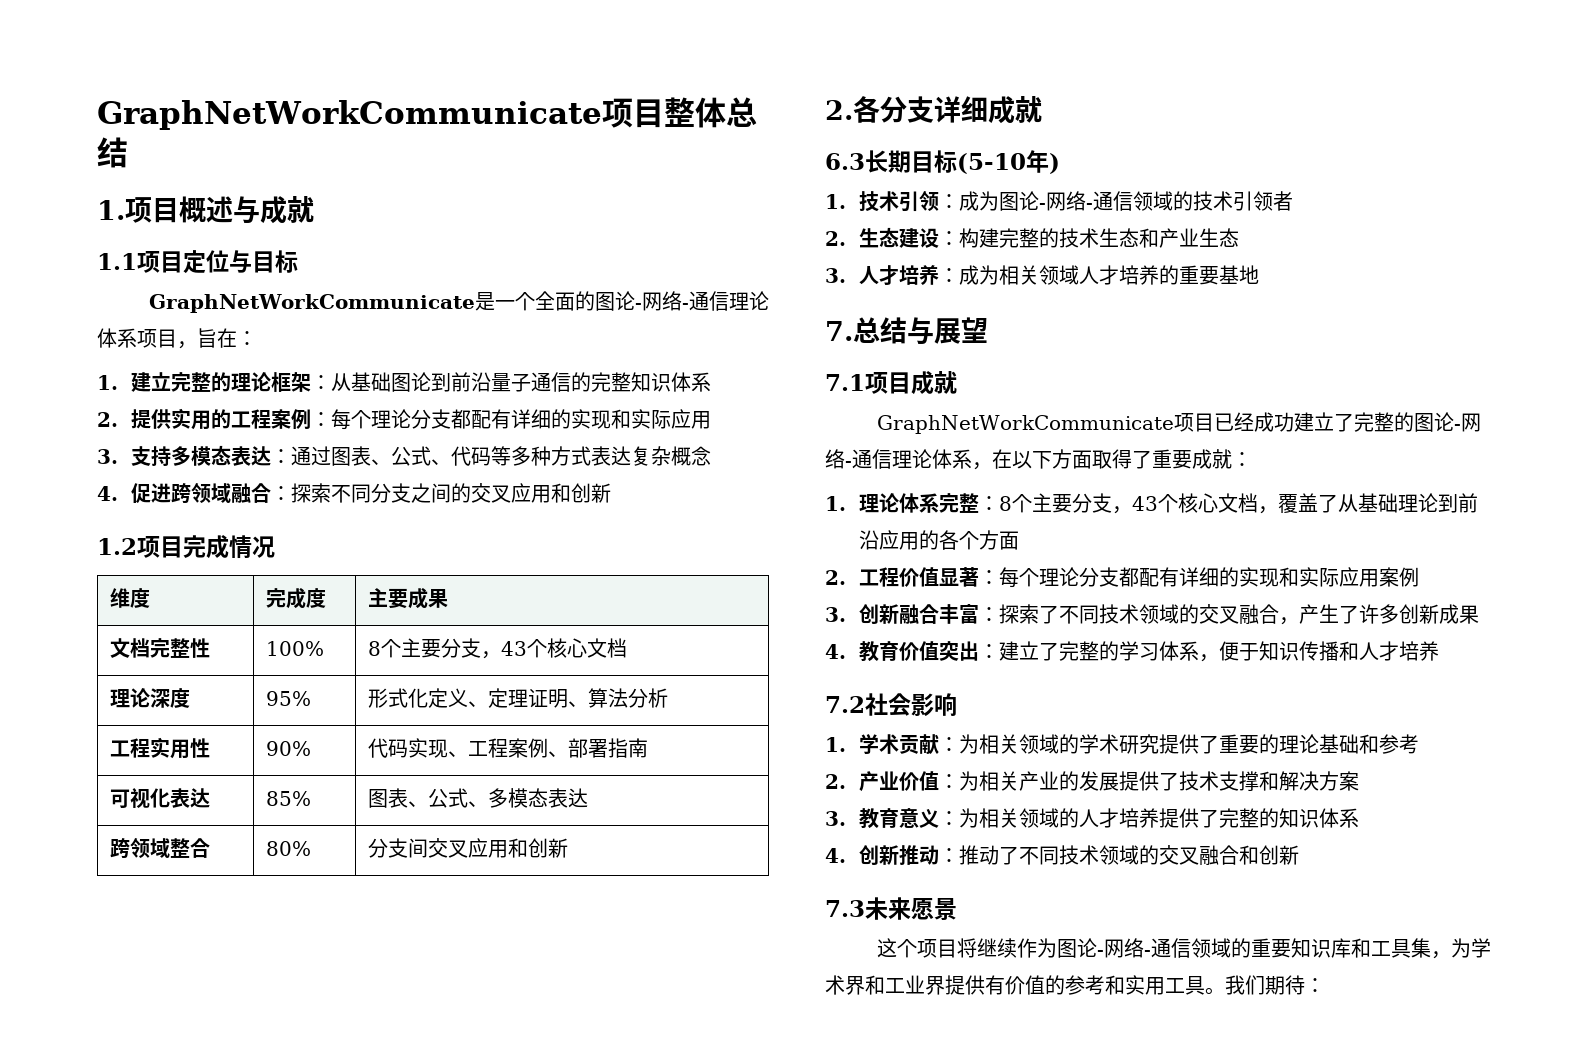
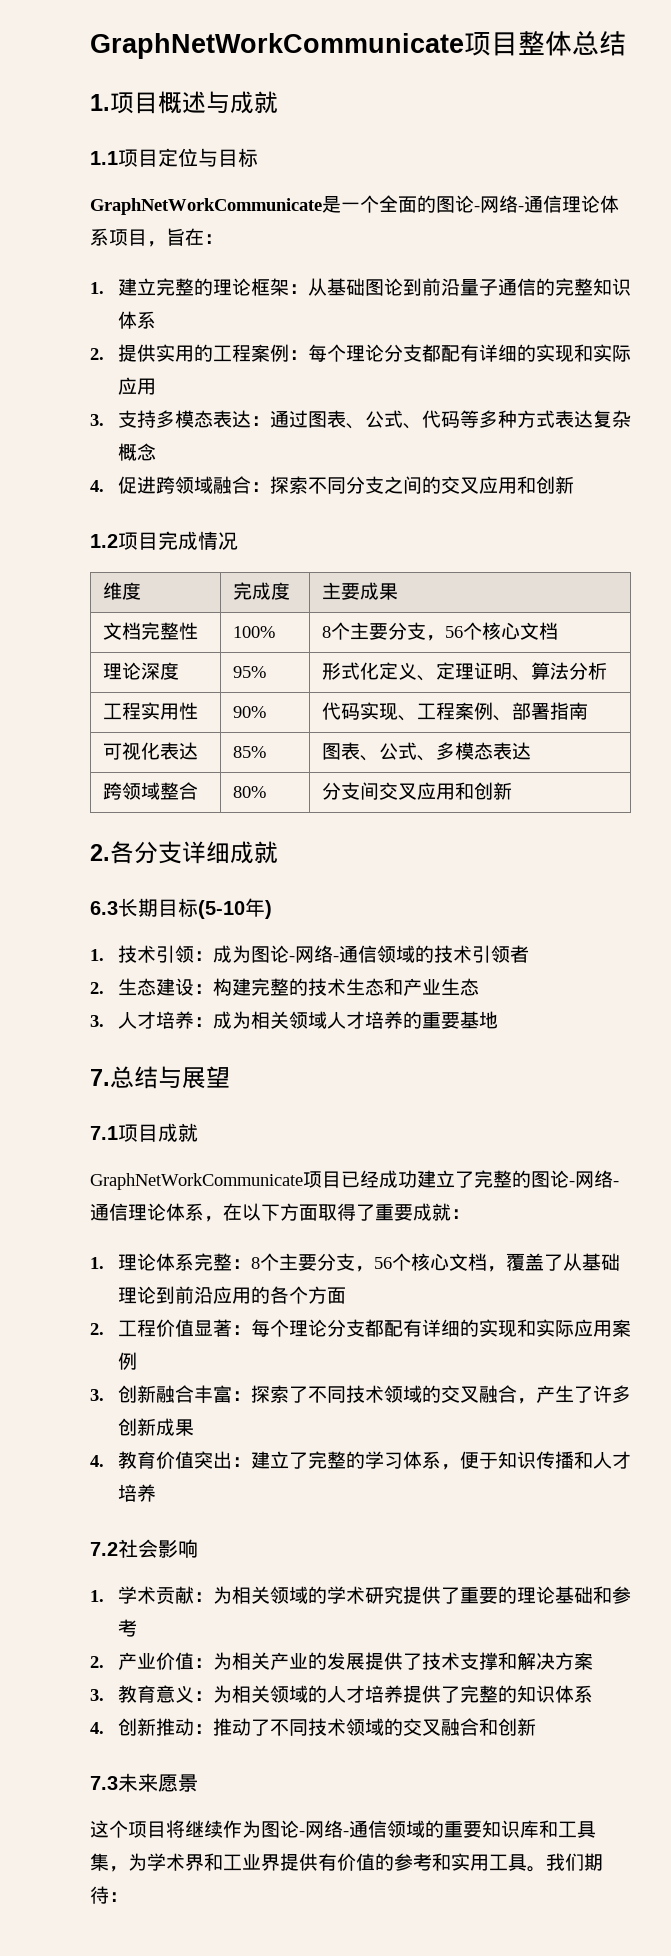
- 文档完整性 | 100% | 8个主要分支，43个核心文档
+ 文档完整性 | 100% | 8个主要分支，56个核心文档
- 1.理论体系完整：8个主要分支，43个核心文档，覆盖了从基础理论到前沿应用的各个方面
+ 1.理论体系完整：8个主要分支，56个核心文档，覆盖了从基础理论到前沿应用的各个方面

